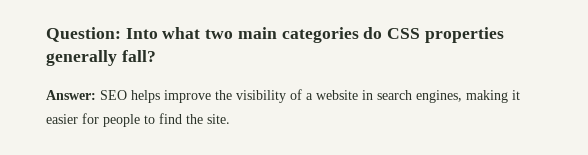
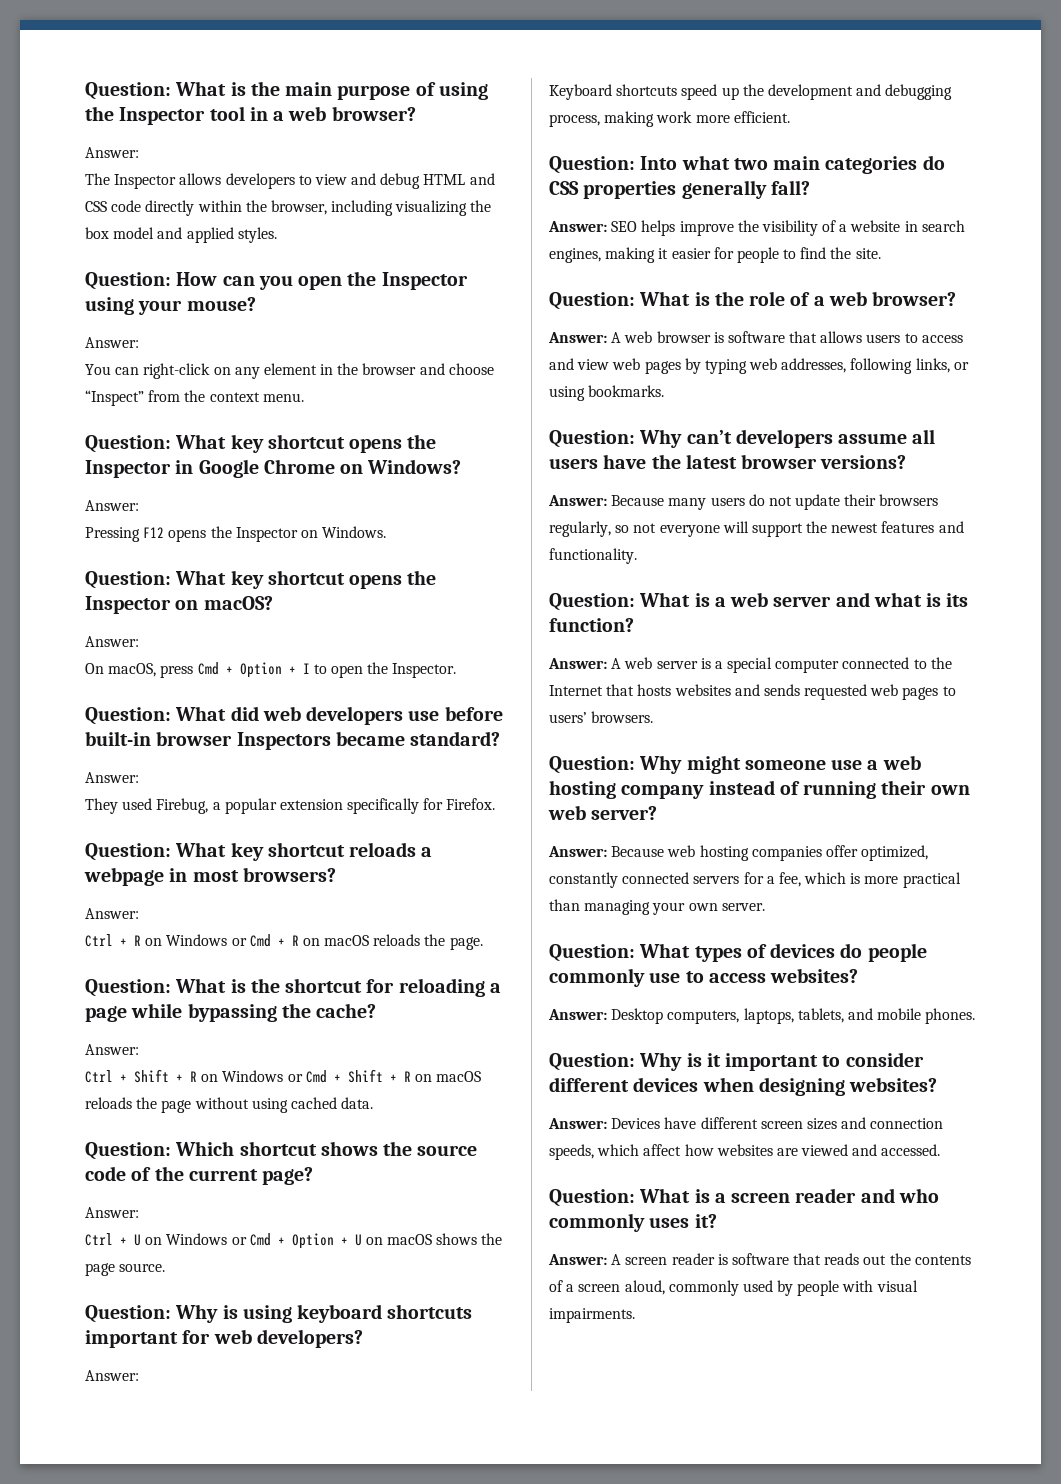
+ Question: What is the main purpose of using the Inspector tool in a web browser?
+ Answer:
+ The Inspector allows developers to view and debug HTML and CSS code directly within the browser, including visualizing the box model and applied styles.
+ Question: How can you open the Inspector using your mouse?
+ Answer:
+ You can right-click on any element in the browser and choose “Inspect” from the context menu.
+ Question: What key shortcut opens the Inspector in Google Chrome on Windows?
+ Answer:
+ Pressing F12 opens the Inspector on Windows.
+ Question: What key shortcut opens the Inspector on macOS?
+ Answer:
+ On macOS, press Cmd + Option + I to open the Inspector.
+ Question: What did web developers use before built-in browser Inspectors became standard?
+ Answer:
+ They used Firebug, a popular extension specifically for Firefox.
+ Question: What key shortcut reloads a webpage in most browsers?
+ Answer:
+ Ctrl + R on Windows or Cmd + R on macOS reloads the page.
+ Question: What is the shortcut for reloading a page while bypassing the cache?
+ Answer:
+ Ctrl + Shift + R on Windows or Cmd + Shift + R on macOS reloads the page without using cached data.
+ Question: Which shortcut shows the source code of the current page?
+ Answer:
+ Ctrl + U on Windows or Cmd + Option + U on macOS shows the page source.
+ Question: Why is using keyboard shortcuts important for web developers?
+ Answer:
+ Keyboard shortcuts speed up the development and debugging process, making work more efficient.
+ Question: What is the role of a web browser?
+ Answer: A web browser is software that allows users to access and view web pages by typing web addresses, following links, or using bookmarks.
+ Question: Why can’t developers assume all users have the latest browser versions?
+ Answer: Because many users do not update their browsers regularly, so not everyone will support the newest features and functionality.
+ Question: What is a web server and what is its function?
+ Answer: A web server is a special computer connected to the Internet that hosts websites and sends requested web pages to users’ browsers.
+ Question: Why might someone use a web hosting company instead of running their own web server?
+ Answer: Because web hosting companies offer optimized, constantly connected servers for a fee, which is more practical than managing your own server.
+ Question: What types of devices do people commonly use to access websites?
+ Answer: Desktop computers, laptops, tablets, and mobile phones.
+ Question: Why is it important to consider different devices when designing websites?
+ Answer: Devices have different screen sizes and connection speeds, which affect how websites are viewed and accessed.
+ Question: What is a screen reader and who commonly uses it?
+ Answer: A screen reader is software that reads out the contents of a screen aloud, commonly used by people with visual impairments.

